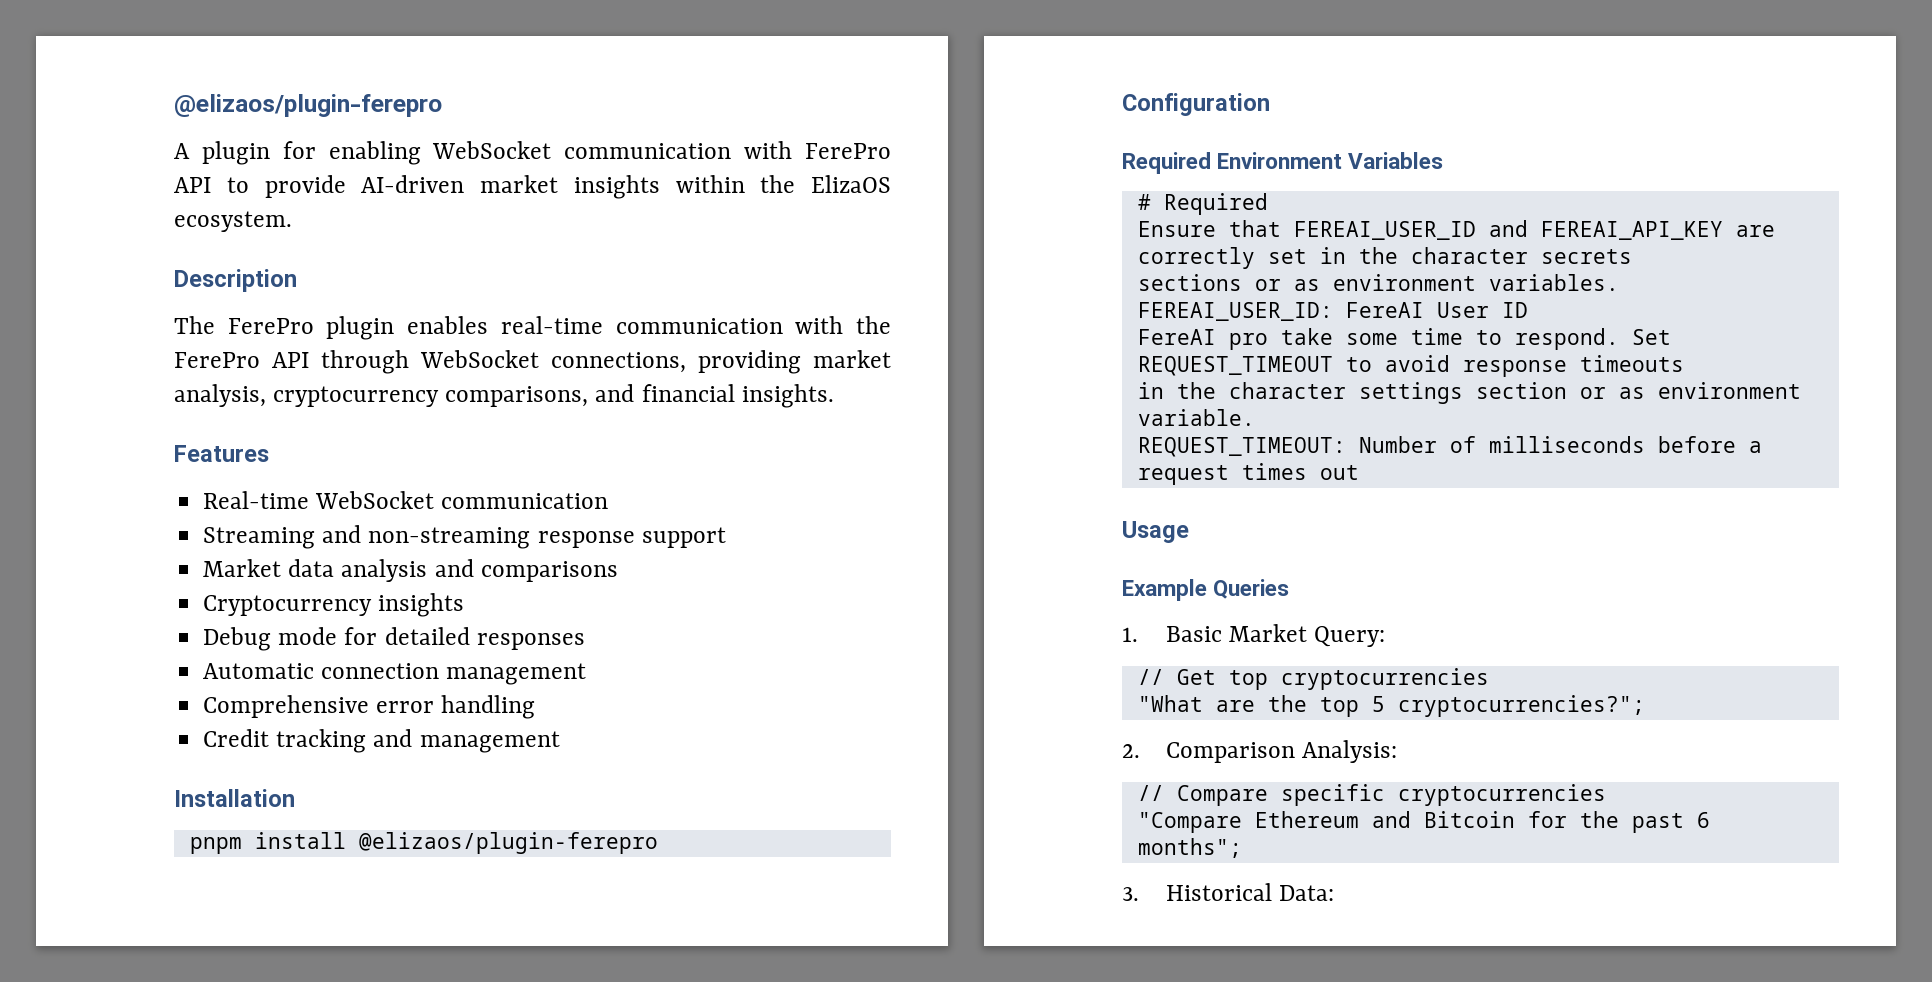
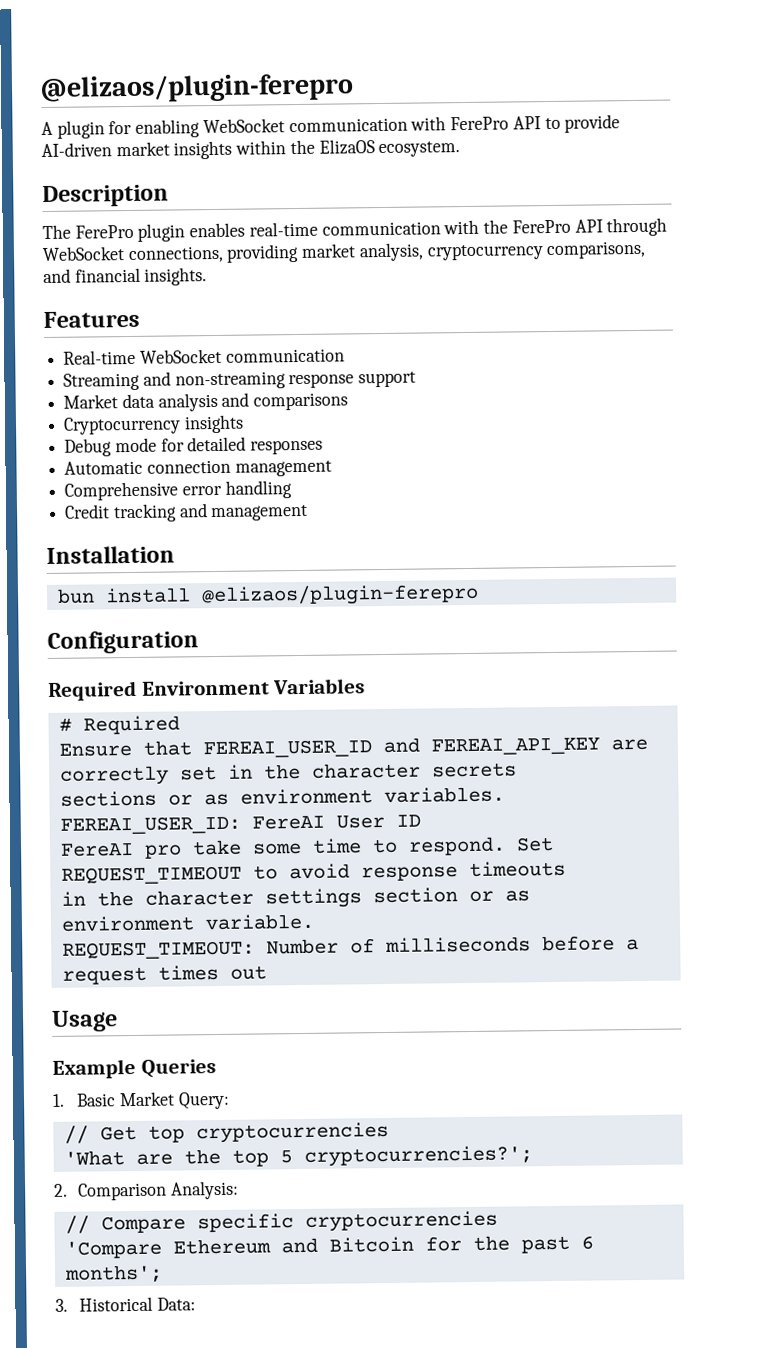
- pnpm install @elizaos/plugin-ferepro
+ bun install @elizaos/plugin-ferepro
- "What are the top 5 cryptocurrencies?";
+ 'What are the top 5 cryptocurrencies?';
- "Compare Ethereum and Bitcoin for the past 6 months";
+ 'Compare Ethereum and Bitcoin for the past 6 months';

